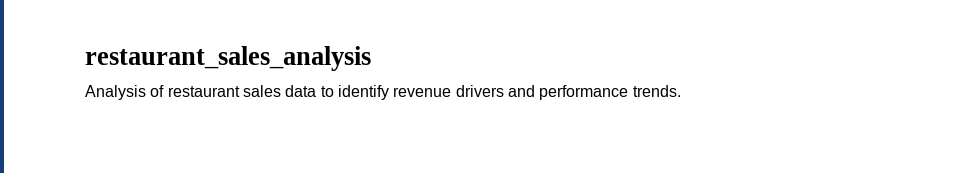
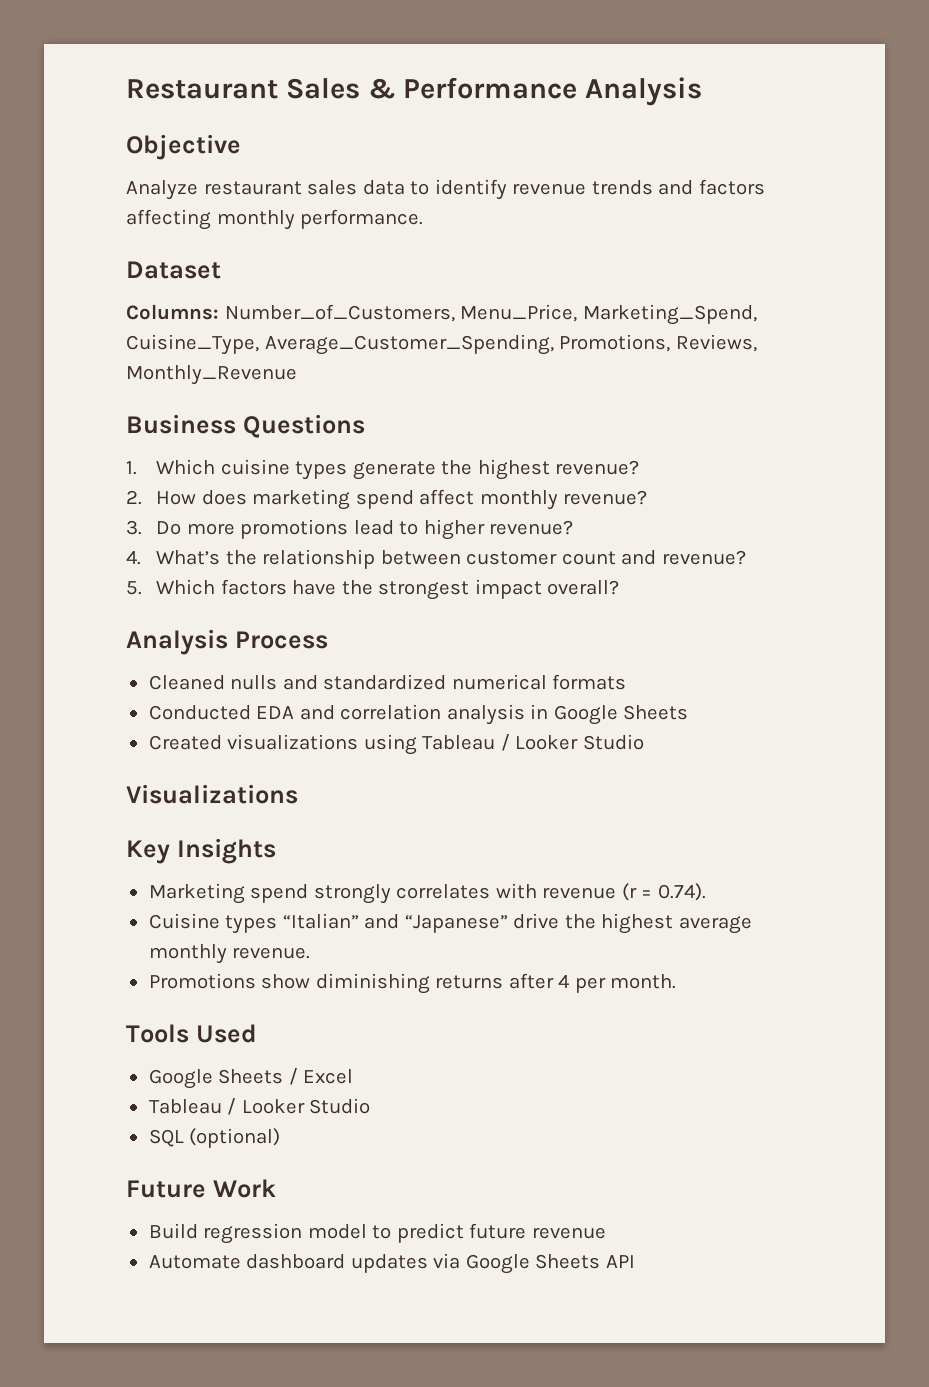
- restaurant_sales_analysis
- Analysis of restaurant sales data to identify revenue drivers and performance trends.
+ Restaurant Sales & Performance Analysis
+ Objective
+ Analyze restaurant sales data to identify revenue trends and factors affecting monthly performance.
+ Dataset
+ Columns: Number_of_Customers, Menu_Price, Marketing_Spend, Cuisine_Type, Average_Customer_Spending, Promotions, Reviews, Monthly_Revenue
+ Business Questions
+ 1. Which cuisine types generate the highest revenue?
+ 2. How does marketing spend affect monthly revenue?
+ 3. Do more promotions lead to higher revenue?
+ 4. What’s the relationship between customer count and revenue?
+ 5. Which factors have the strongest impact overall?
+ Analysis Process
+ Cleaned nulls and standardized numerical formats
+ Conducted EDA and correlation analysis in Google Sheets
+ Created visualizations using Tableau / Looker Studio
+ Visualizations
+ Key Insights
+ Marketing spend strongly correlates with revenue (r = 0.74).
+ Cuisine types “Italian” and “Japanese” drive the highest average monthly revenue.
+ Promotions show diminishing returns after 4 per month.
+ Tools Used
+ Google Sheets / Excel
+ Tableau / Looker Studio
+ SQL (optional)
+ Future Work
+ Build regression model to predict future revenue
+ Automate dashboard updates via Google Sheets API

